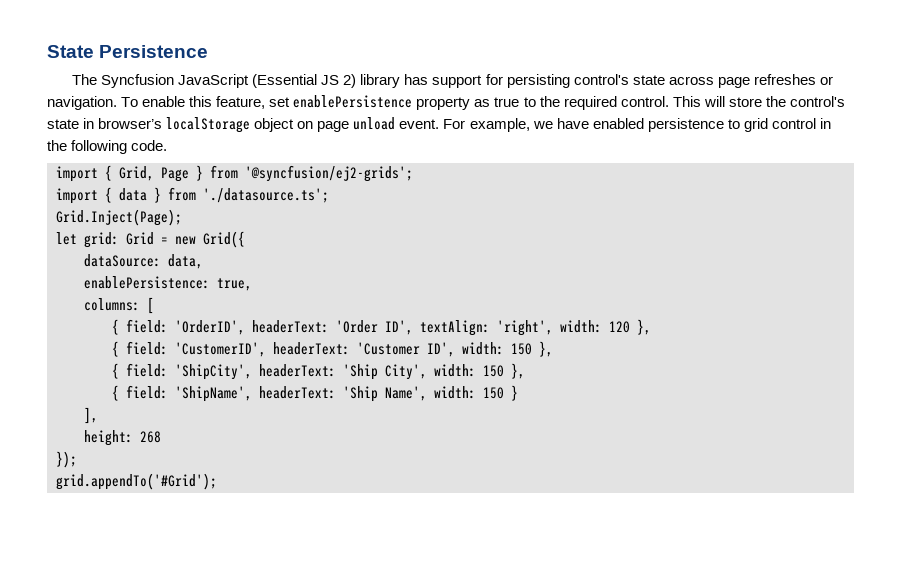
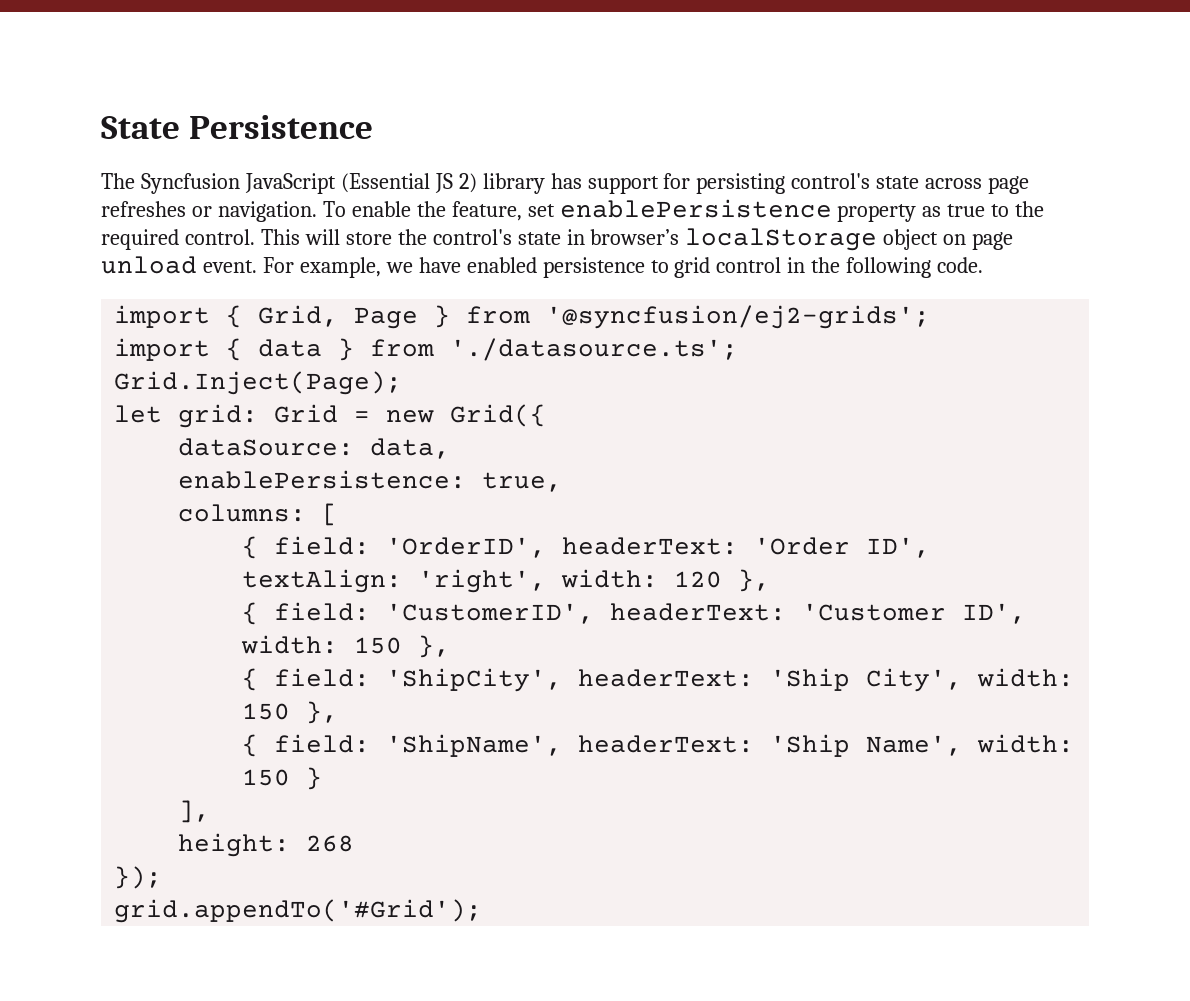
- To enable this feature, set enablePersistence property as true to the required control.
+ To enable the feature, set enablePersistence property as true to the required control.

